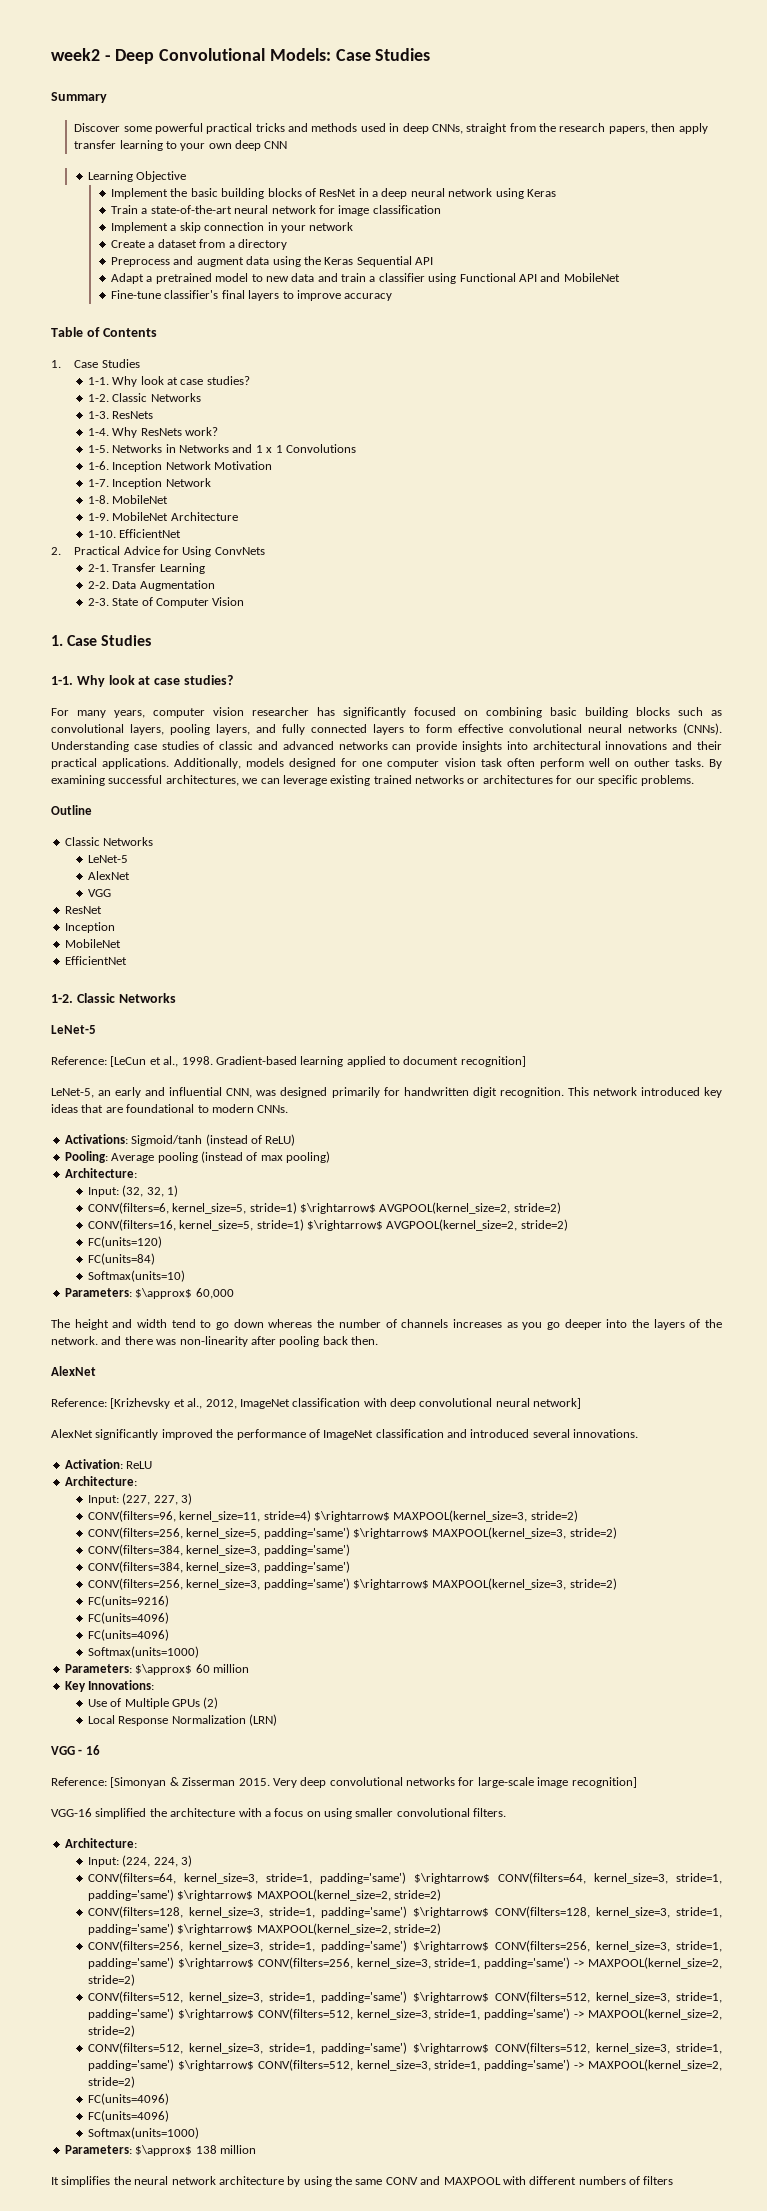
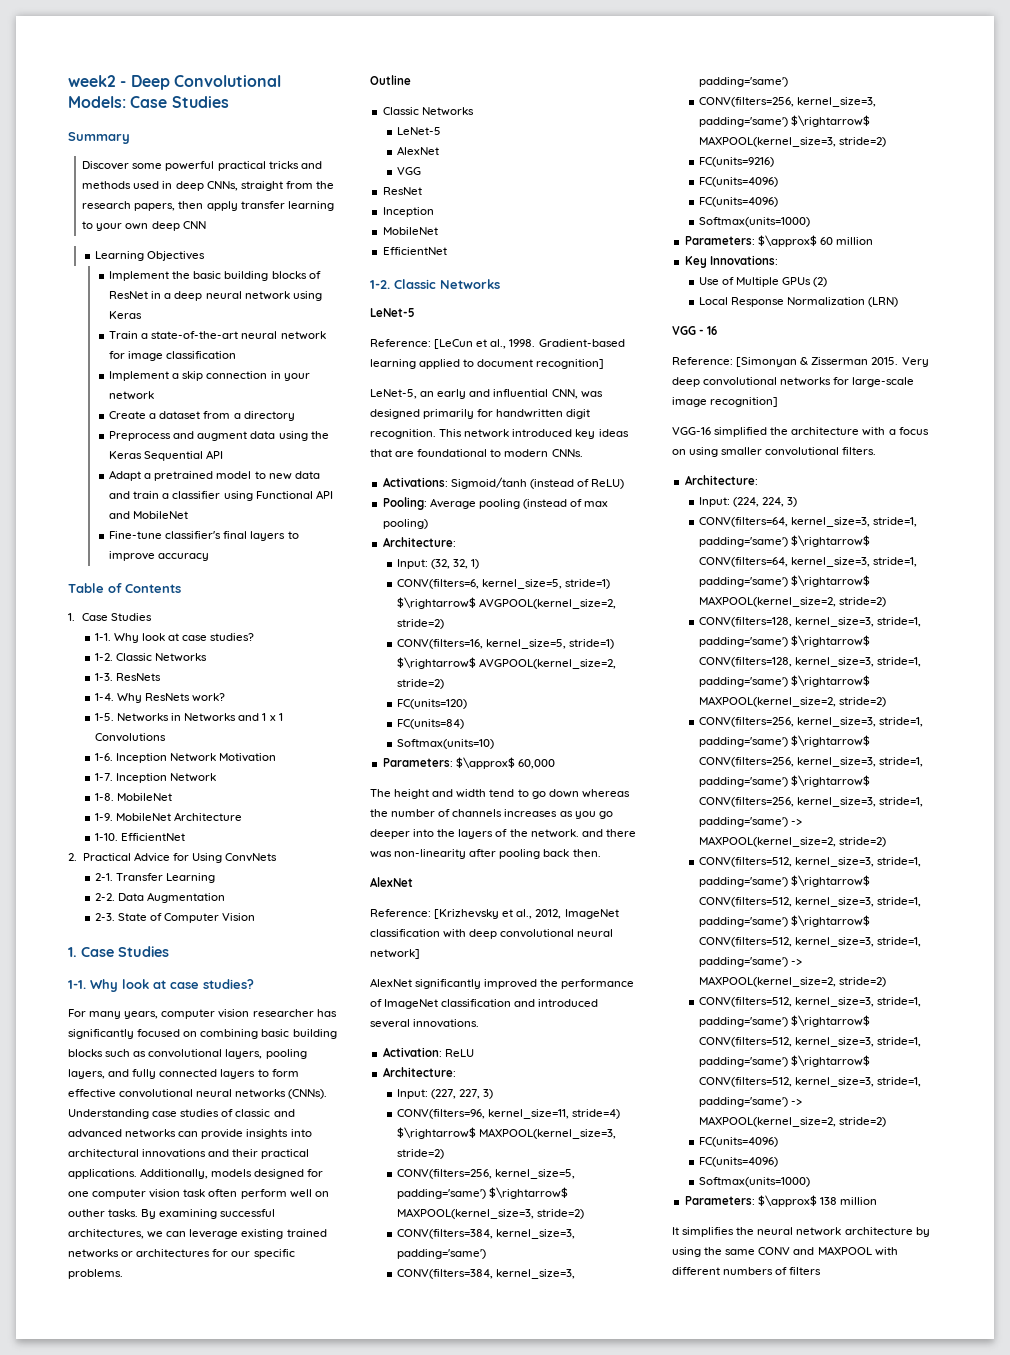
- Learning Objective
+ Learning Objectives

